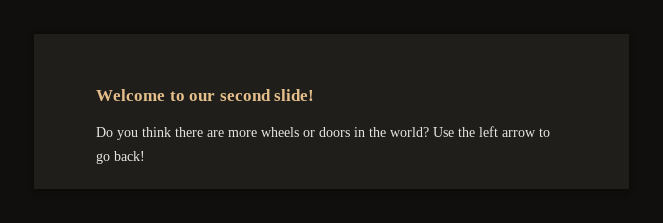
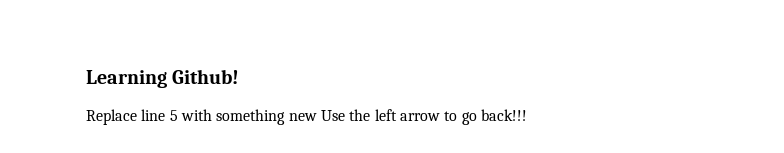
- Welcome to our second slide!
- Do you think there are more wheels or doors in the world? Use the left arrow to go back!
+ Learning Github!
+ Replace line 5 with something new Use the left arrow to go back!!!

